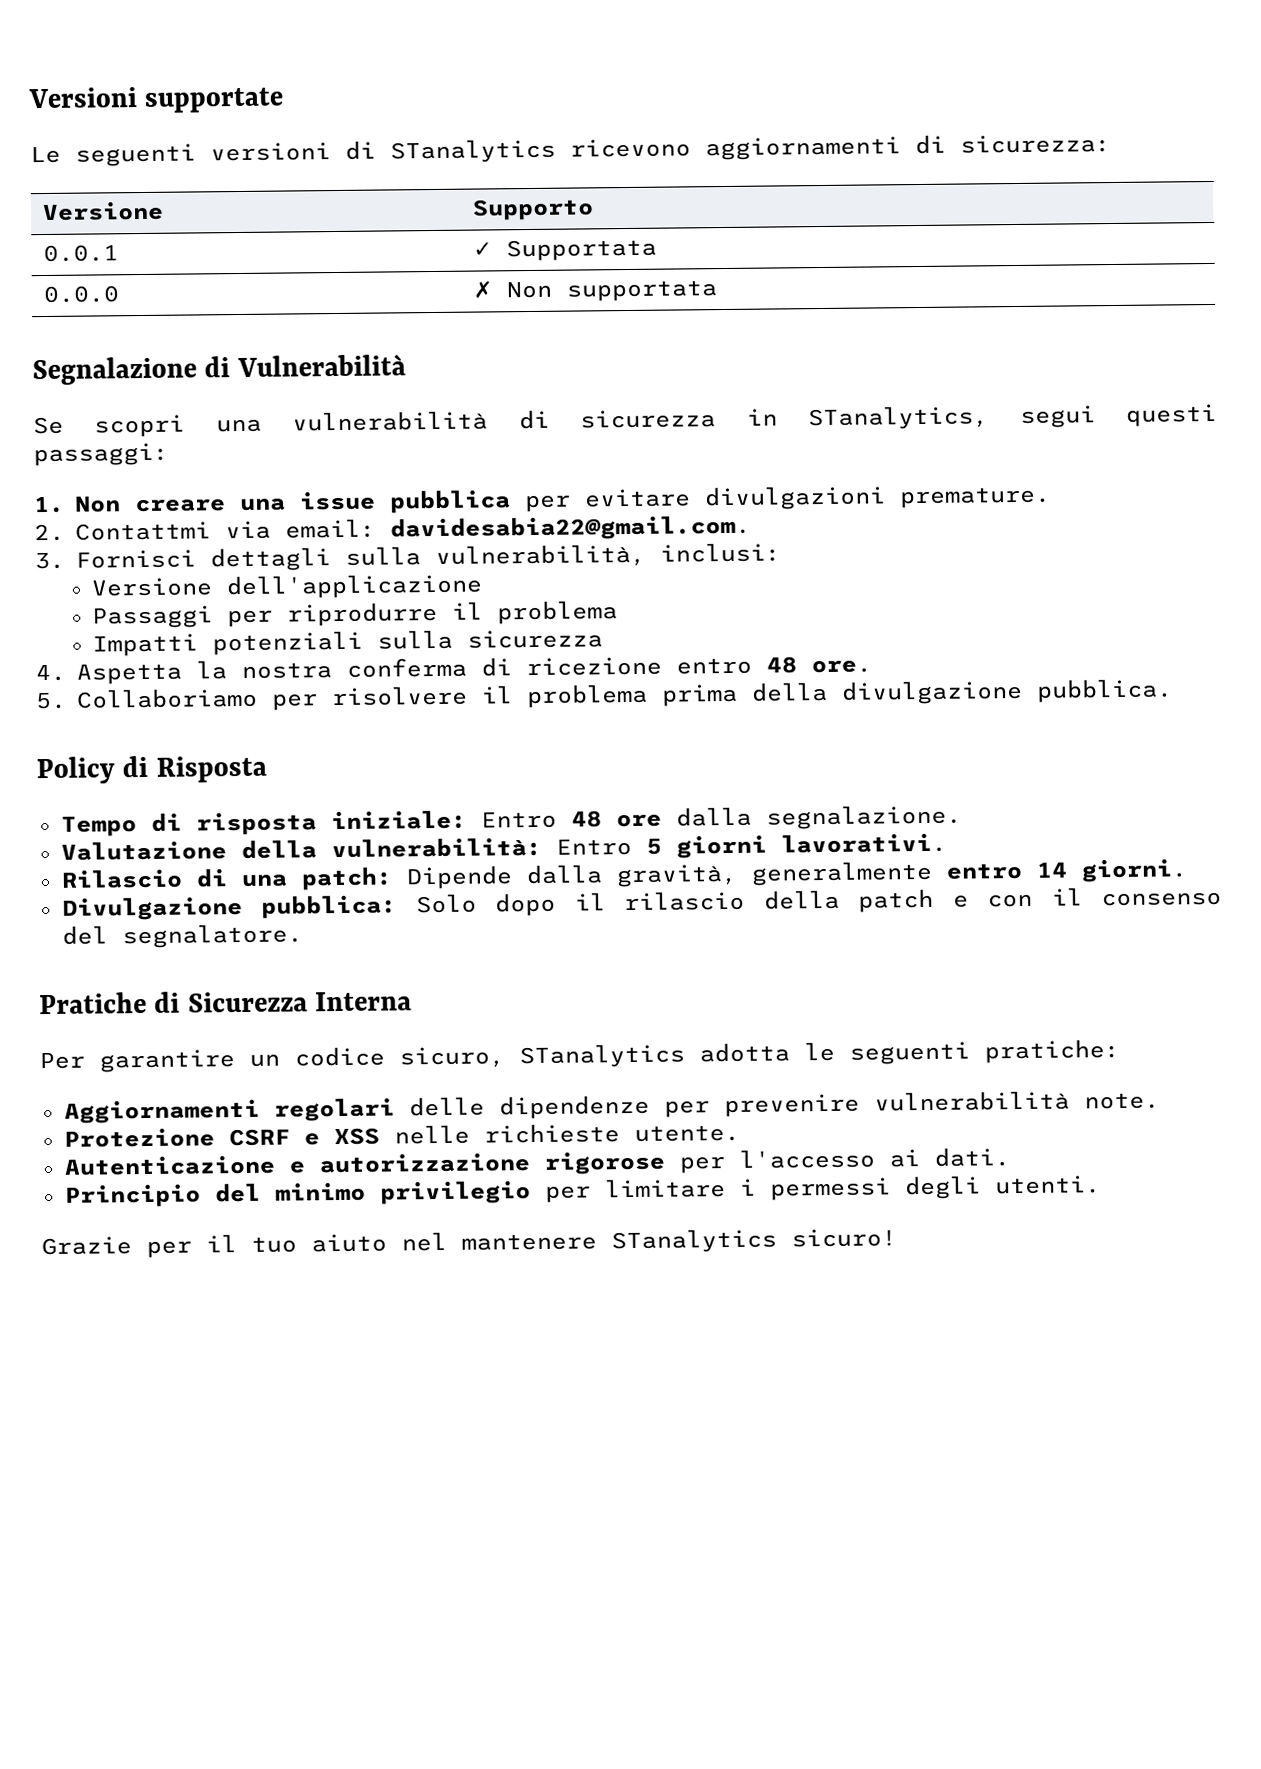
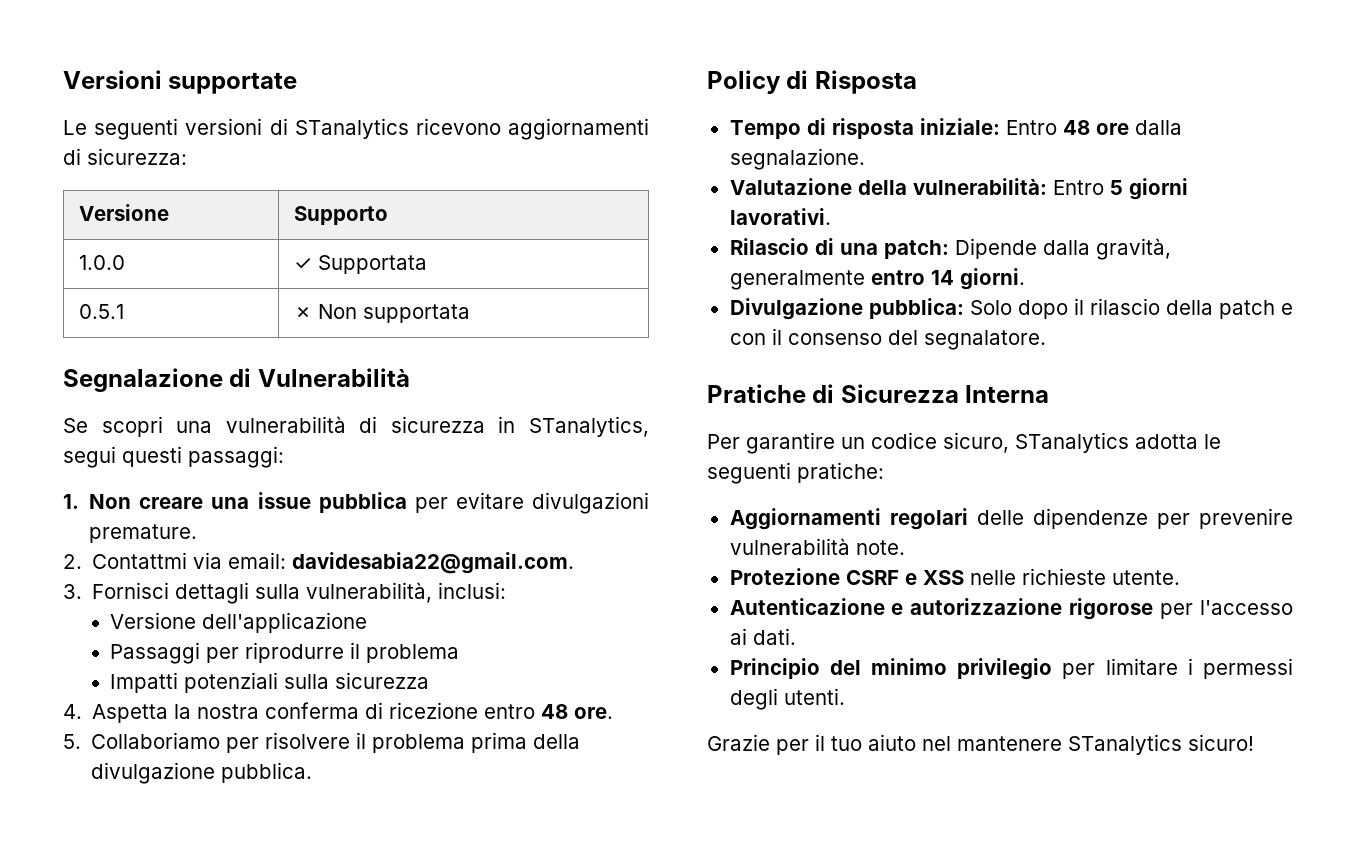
- 0.0.1 | ✓ Supportata
+ 1.0.0 | ✓ Supportata
- 0.0.0 | ✗ Non supportata
+ 0.5.1 | ✗ Non supportata

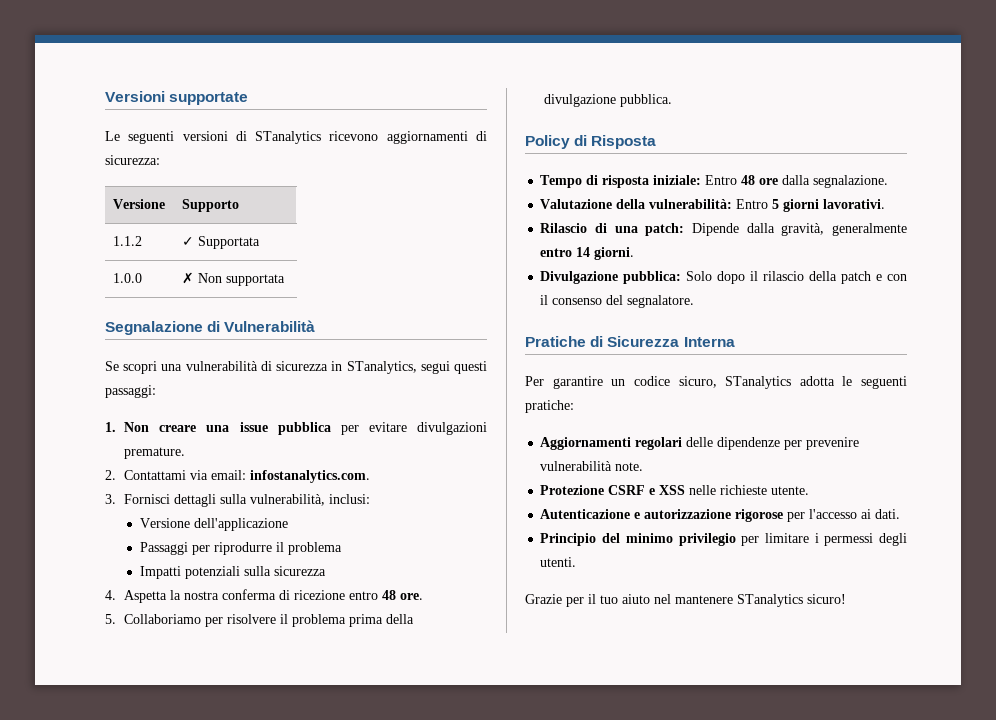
- 1.0.0 | ✓ Supportata
+ 1.1.2 | ✓ Supportata
- 0.5.1 | ✗ Non supportata
+ 1.0.0 | ✗ Non supportata
- 2. Contattmi via email: davidesabia22@gmail.com.
+ 2. Contattami via email: infostanalytics.com.

